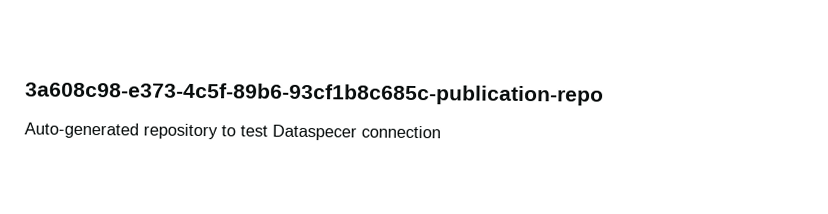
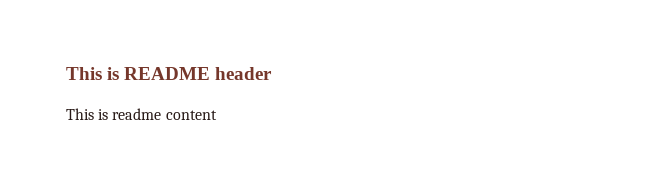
- 3a608c98-e373-4c5f-89b6-93cf1b8c685c-publication-repo
- Auto-generated repository to test Dataspecer connection
+ This is README header
+ This is readme content

